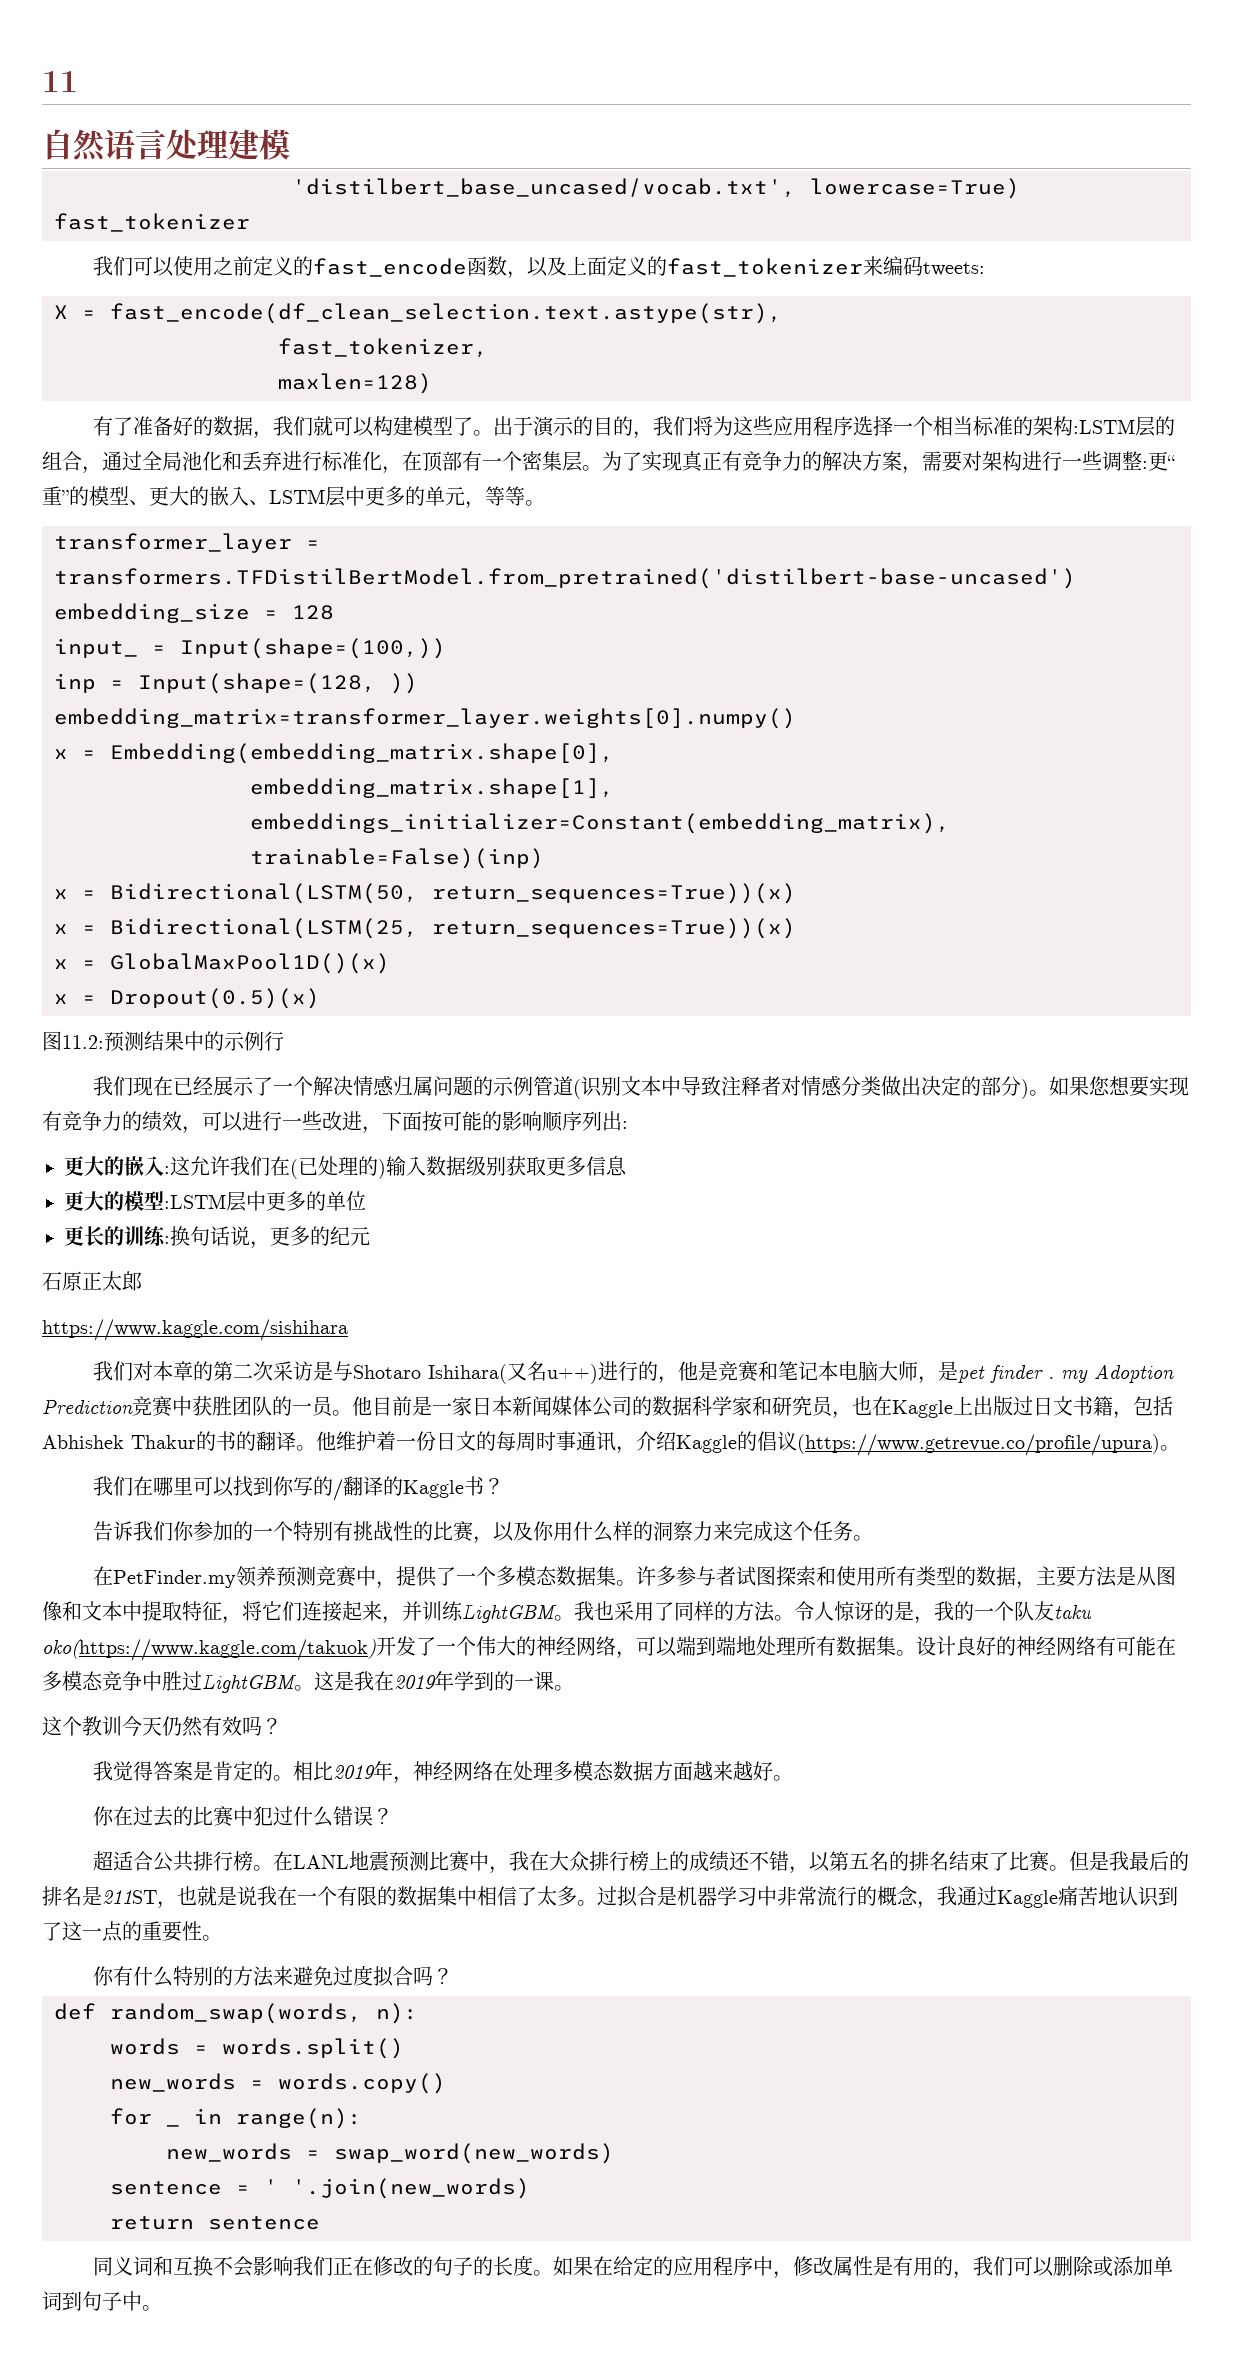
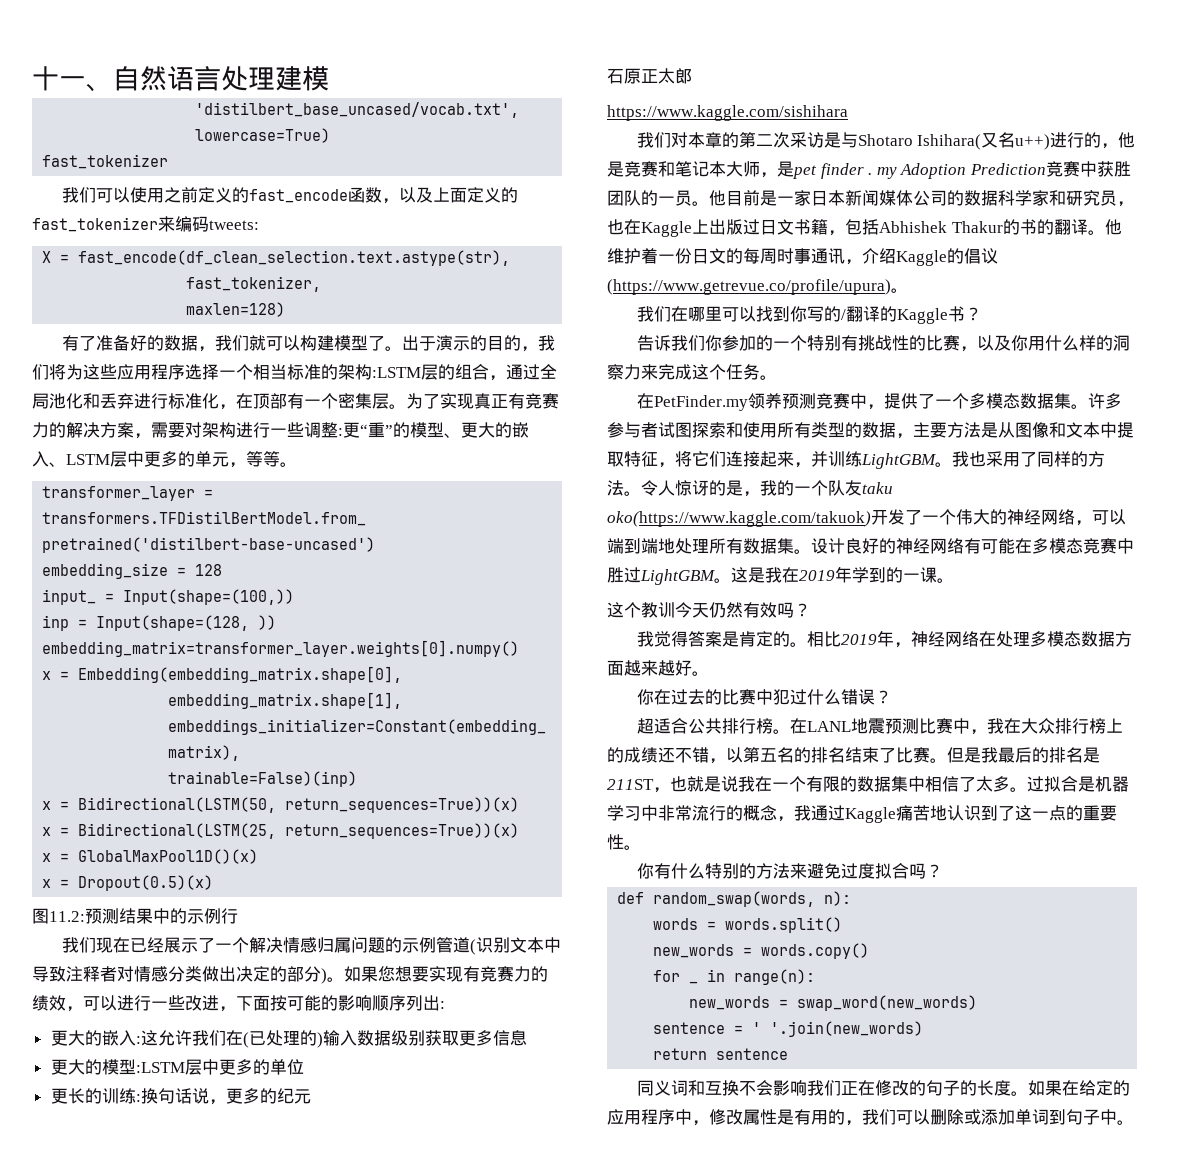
- 11
- 自然语言处理建模
+ 十一、自然语言处理建模
- 为了实现真正有竞争力的解决方案，需要对架构进行一些调整:更“重”的模型、更大的嵌入、LSTM层中更多的单元，等等。
+ 为了实现真正有竞赛力的解决方案，需要对架构进行一些调整:更“重”的模型、更大的嵌入、LSTM层中更多的单元，等等。
- 如果您想要实现有竞争力的绩效，可以进行一些改进，下面按可能的影响顺序列出:
+ 如果您想要实现有竞赛力的绩效，可以进行一些改进，下面按可能的影响顺序列出:
- 我们对本章的第二次采访是与Shotaro Ishihara(又名u++)进行的，他是竞赛和笔记本电脑大师，是pet finder . my Adoption Prediction竞赛中获胜团队的一员。
+ 我们对本章的第二次采访是与Shotaro Ishihara(又名u++)进行的，他是竞赛和笔记本大师，是pet finder . my Adoption Prediction竞赛中获胜团队的一员。
- 设计良好的神经网络有可能在多模态竞争中胜过LightGBM。
+ 设计良好的神经网络有可能在多模态竞赛中胜过LightGBM。

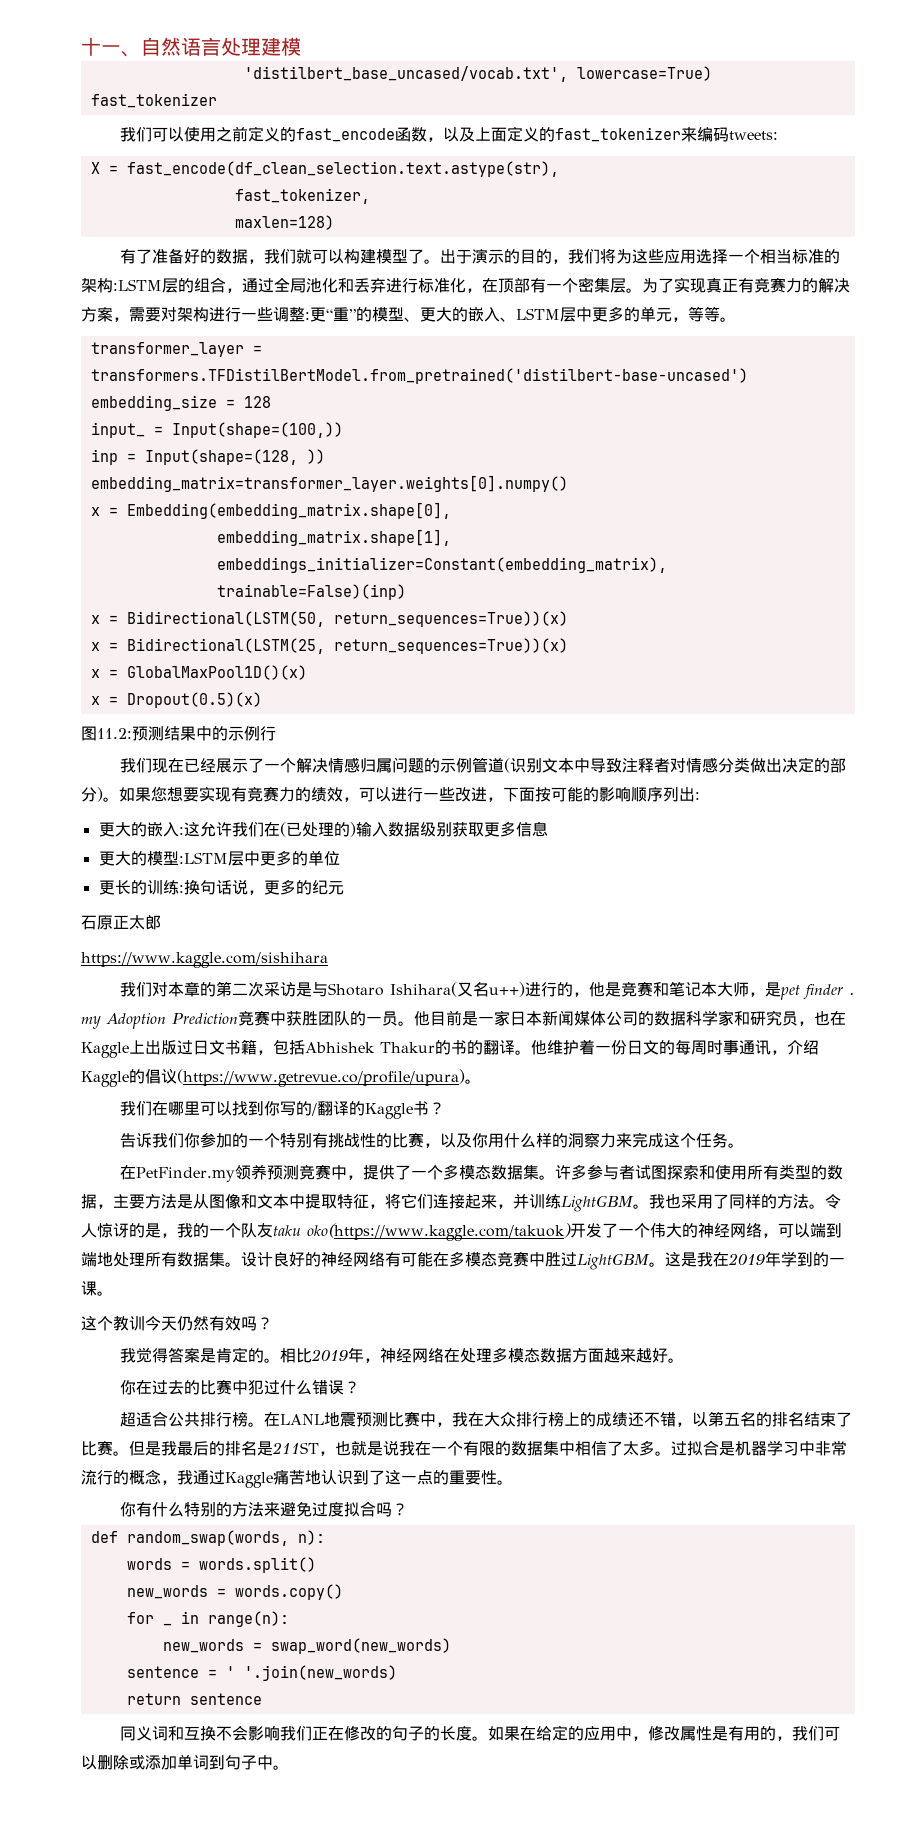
- 出于演示的目的，我们将为这些应用程序选择一个相当标准的架构:LSTM层的组合，通过全局池化和丢弃进行标准化，在顶部有一个密集层。
+ 出于演示的目的，我们将为这些应用选择一个相当标准的架构:LSTM层的组合，通过全局池化和丢弃进行标准化，在顶部有一个密集层。
- 如果在给定的应用程序中，修改属性是有用的，我们可以删除或添加单词到句子中。
+ 如果在给定的应用中，修改属性是有用的，我们可以删除或添加单词到句子中。

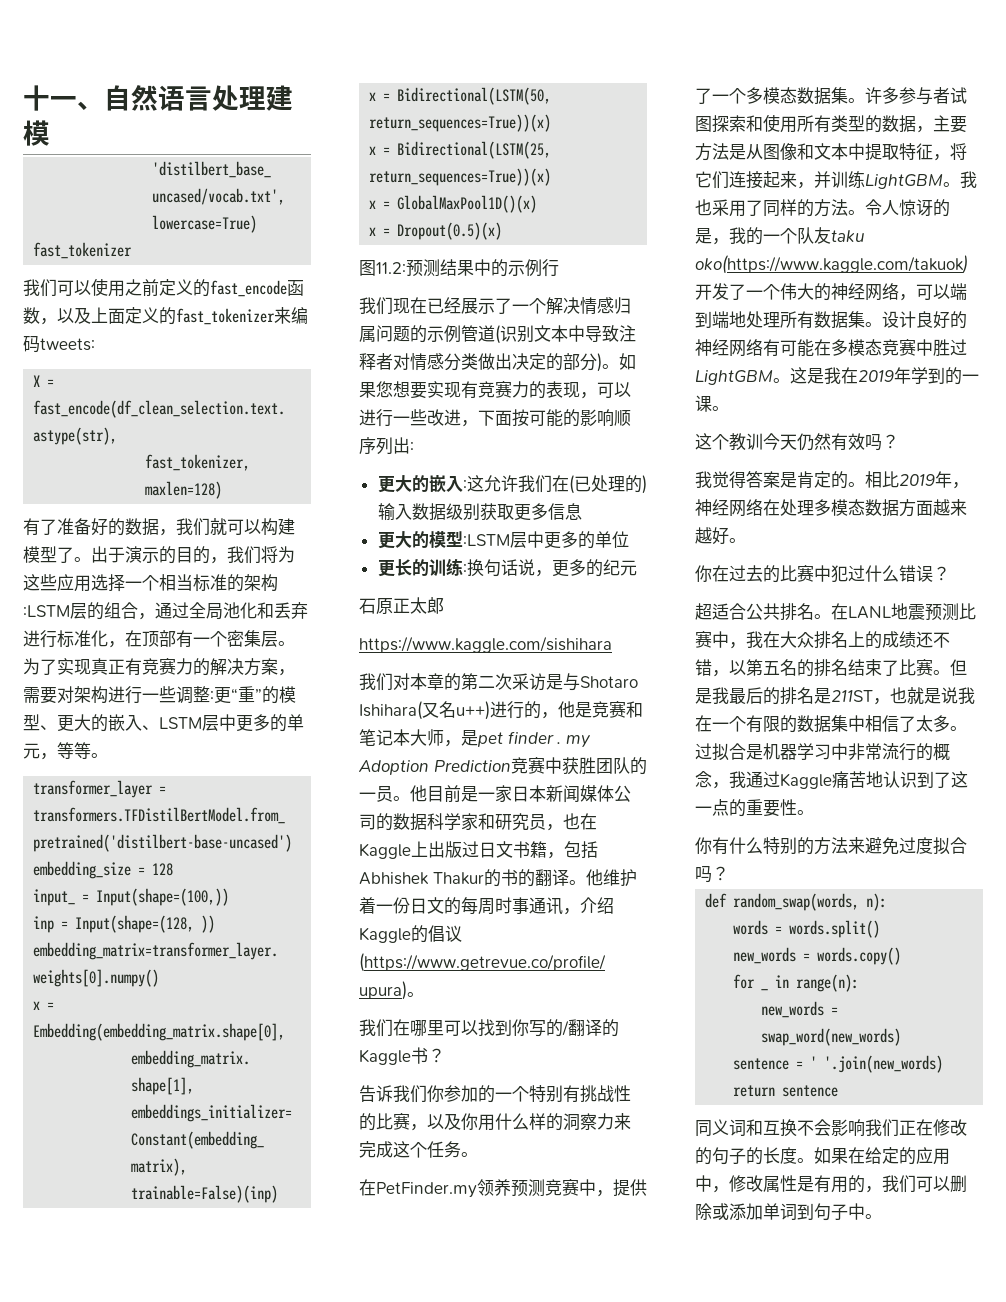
- 如果您想要实现有竞赛力的绩效，可以进行一些改进，下面按可能的影响顺序列出:
+ 如果您想要实现有竞赛力的表现，可以进行一些改进，下面按可能的影响顺序列出:
- 超适合公共排行榜。
+ 超适合公共排名。
- 在LANL地震预测比赛中，我在大众排行榜上的成绩还不错，以第五名的排名结束了比赛。
+ 在LANL地震预测比赛中，我在大众排名上的成绩还不错，以第五名的排名结束了比赛。

